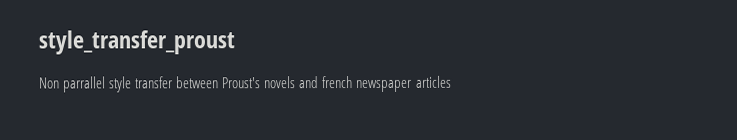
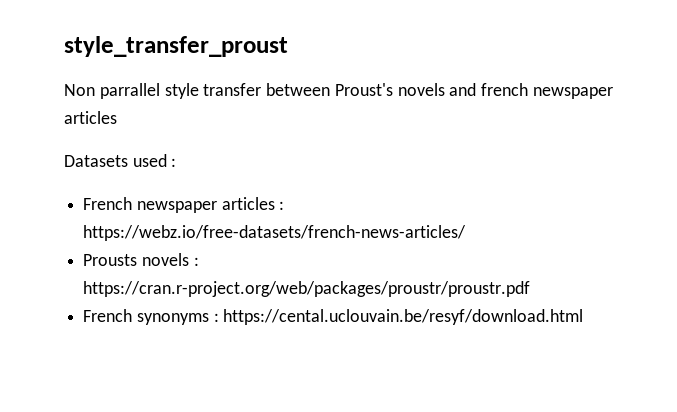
+ Datasets used :
+ French newspaper articles : https://webz.io/free-datasets/french-news-articles/
+ Prousts novels : https://cran.r-project.org/web/packages/proustr/proustr.pdf
+ French synonyms : https://cental.uclouvain.be/resyf/download.html

